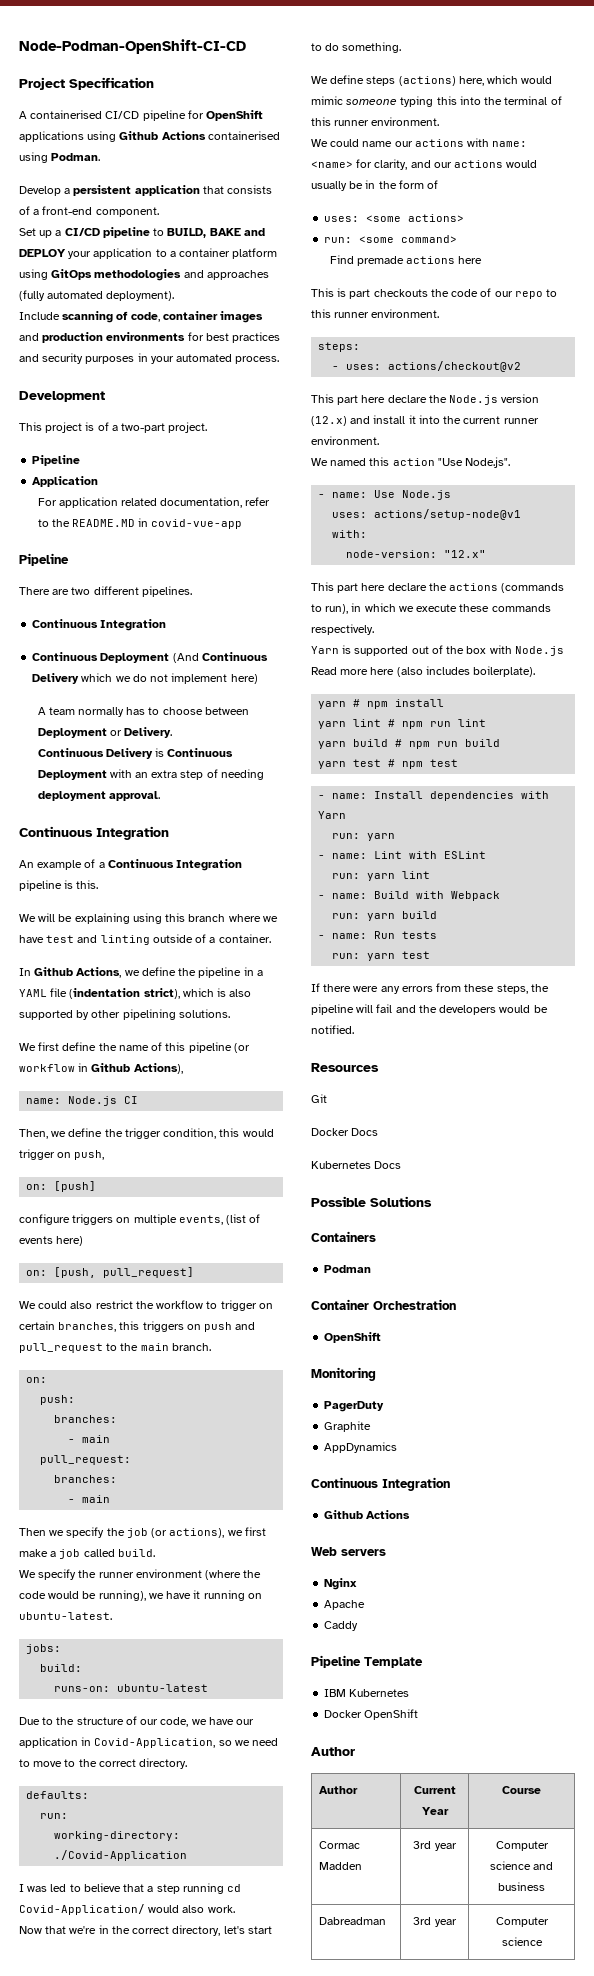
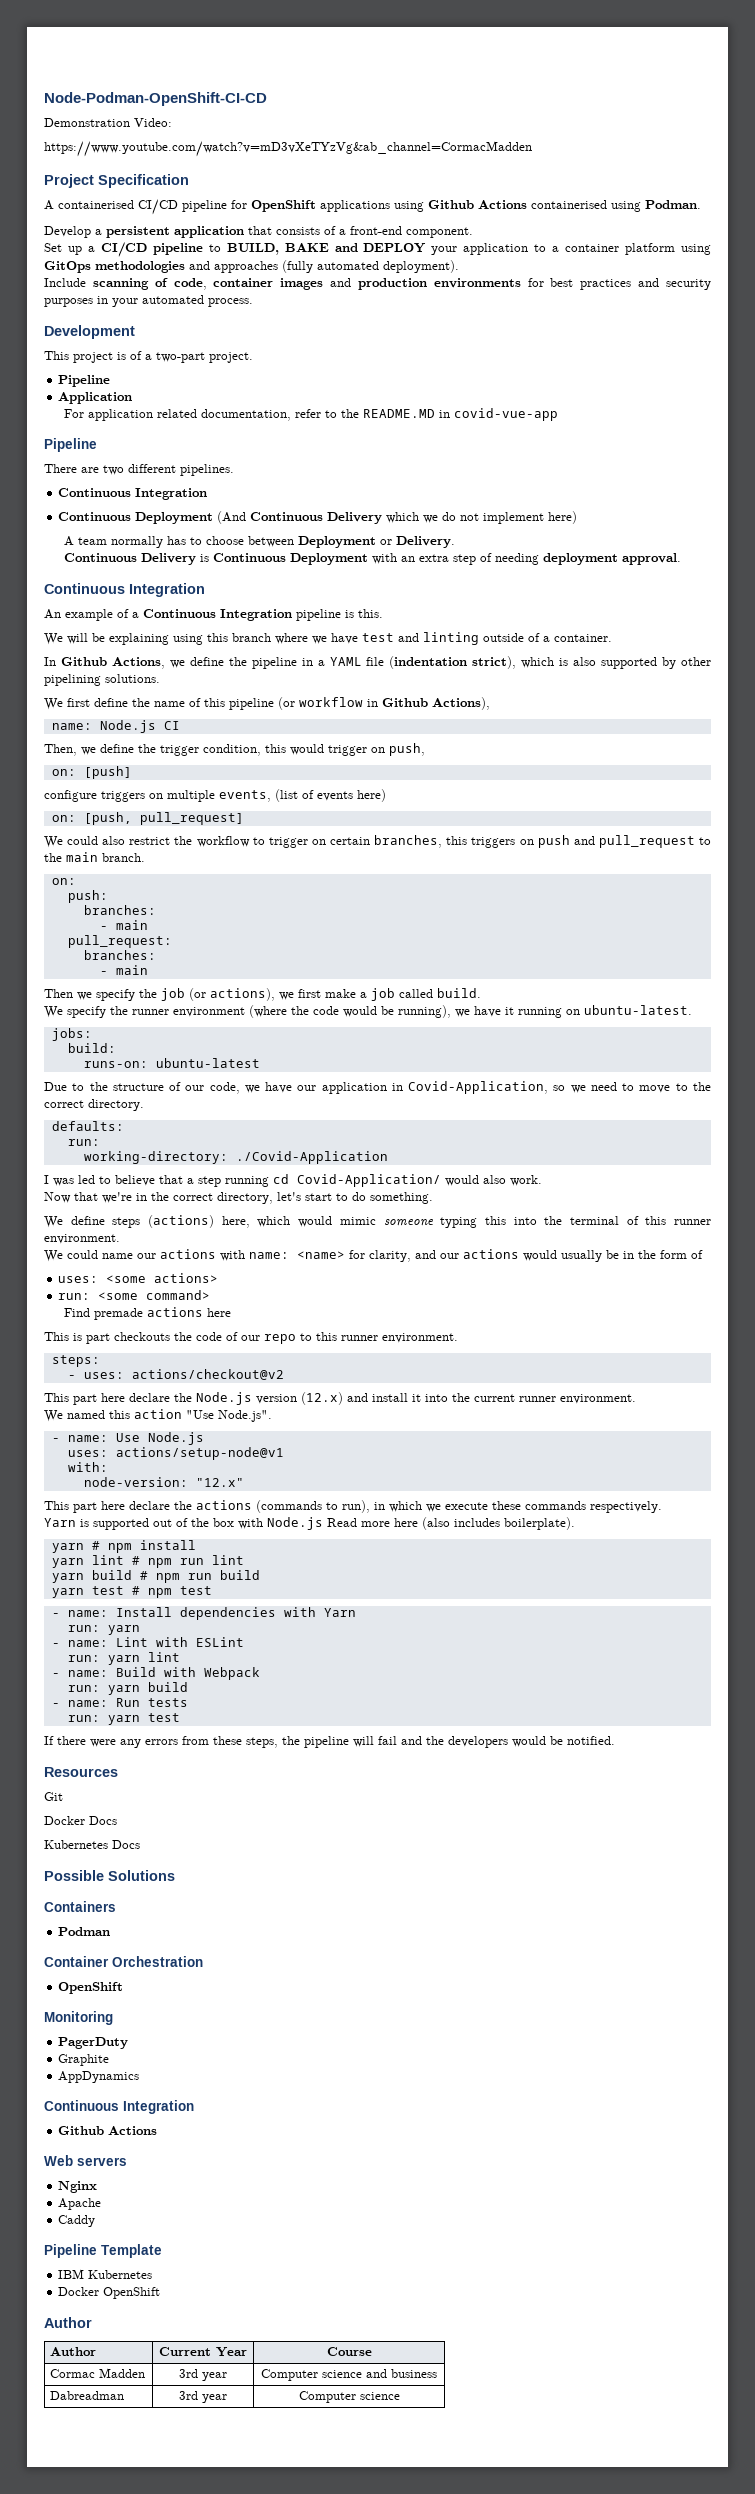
+ Demonstration Video:
+ https://www.youtube.com/watch?v=mD3vXeTYzVg&ab_channel=CormacMadden

